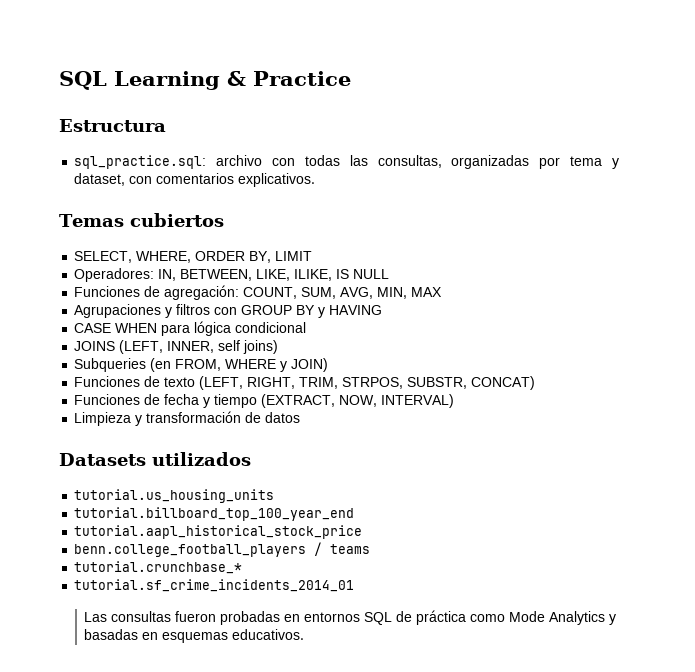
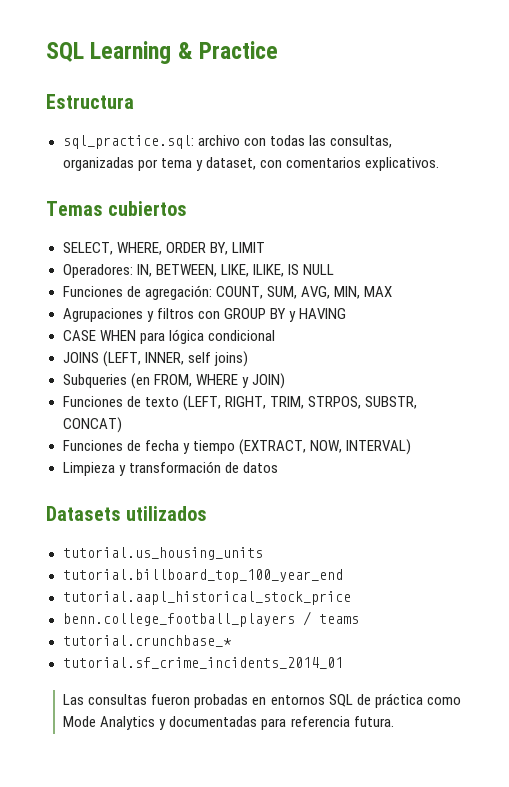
- Las consultas fueron probadas en entornos SQL de práctica como Mode Analytics y basadas en esquemas educativos.
+ Las consultas fueron probadas en entornos SQL de práctica como Mode Analytics y documentadas para referencia futura.

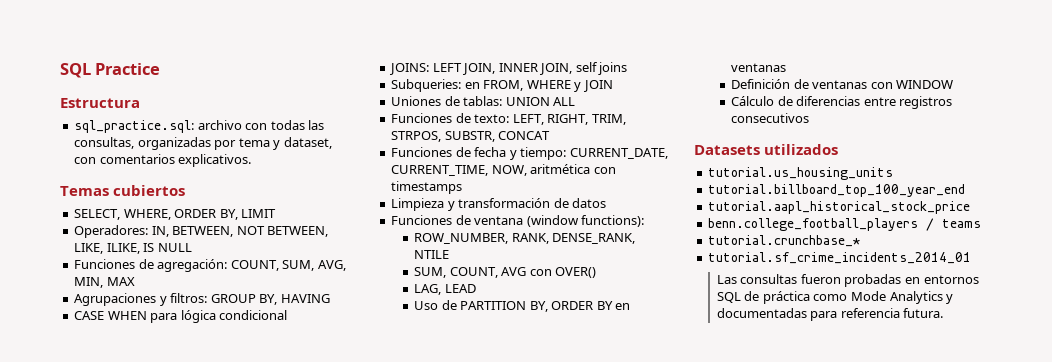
- SQL Learning & Practice
+ SQL Practice
- Operadores: IN, BETWEEN, LIKE, ILIKE, IS NULL
+ Operadores: IN, BETWEEN, NOT BETWEEN, LIKE, ILIKE, IS NULL
- Agrupaciones y filtros con GROUP BY y HAVING
+ Agrupaciones y filtros: GROUP BY, HAVING
- JOINS (LEFT, INNER, self joins)
- Subqueries (en FROM, WHERE y JOIN)
- Funciones de texto (LEFT, RIGHT, TRIM, STRPOS, SUBSTR, CONCAT)
+ JOINS: LEFT JOIN, INNER JOIN, self joins
+ Subqueries: en FROM, WHERE y JOIN
+ Uniones de tablas: UNION ALL
+ Funciones de texto: LEFT, RIGHT, TRIM, STRPOS, SUBSTR, CONCAT
- Funciones de fecha y tiempo (EXTRACT, NOW, INTERVAL)
+ Funciones de fecha y tiempo: CURRENT_DATE, CURRENT_TIME, NOW, aritmética con timestamps
+ Funciones de ventana (window functions):
+ ROW_NUMBER, RANK, DENSE_RANK, NTILE
+ SUM, COUNT, AVG con OVER()
+ LAG, LEAD
+ Uso de PARTITION BY, ORDER BY en ventanas
+ Definición de ventanas con WINDOW
+ Cálculo de diferencias entre registros consecutivos

